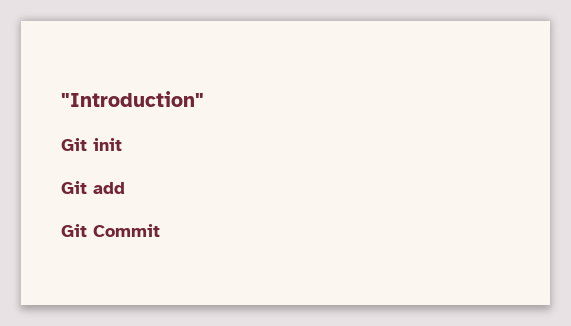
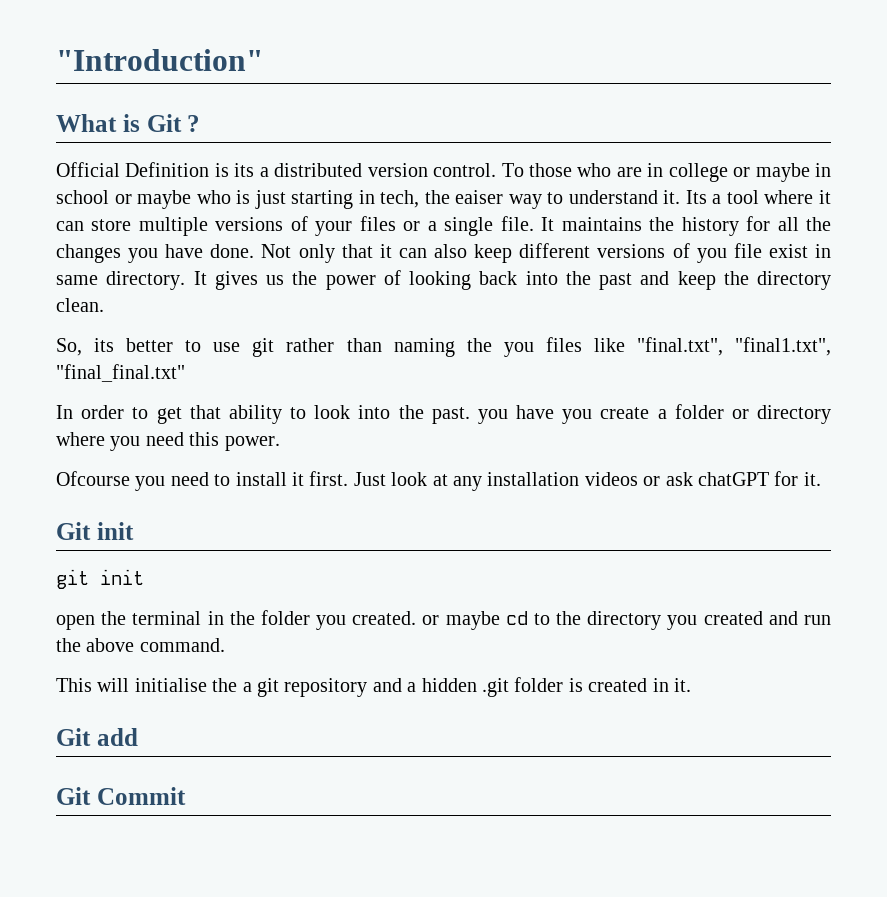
+ What is Git ?
+ Official Definition is its a distributed version control. To those who are in college or maybe in school or maybe who is just starting in tech, the eaiser way to understand it. Its a tool where it can store multiple versions of your files or a single file. It maintains the history for all the changes you have done. Not only that it can also keep different versions of you file exist in same directory. It gives us the power of looking back into the past and keep the directory clean.
+ So, its better to use git rather than naming the you files like "final.txt", "final1.txt", "final_final.txt"
+ In order to get that ability to look into the past. you have you create a folder or directory where you need this power.
+ Ofcourse you need to install it first. Just look at any installation videos or ask chatGPT for it.
  Git init
+ git init
+ open the terminal in the folder you created. or maybe cd to the directory you created and run the above command.
+ This will initialise the a git repository and a hidden .git folder is created in it.

